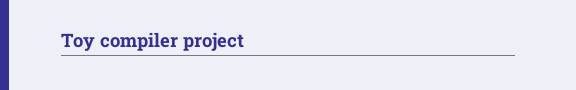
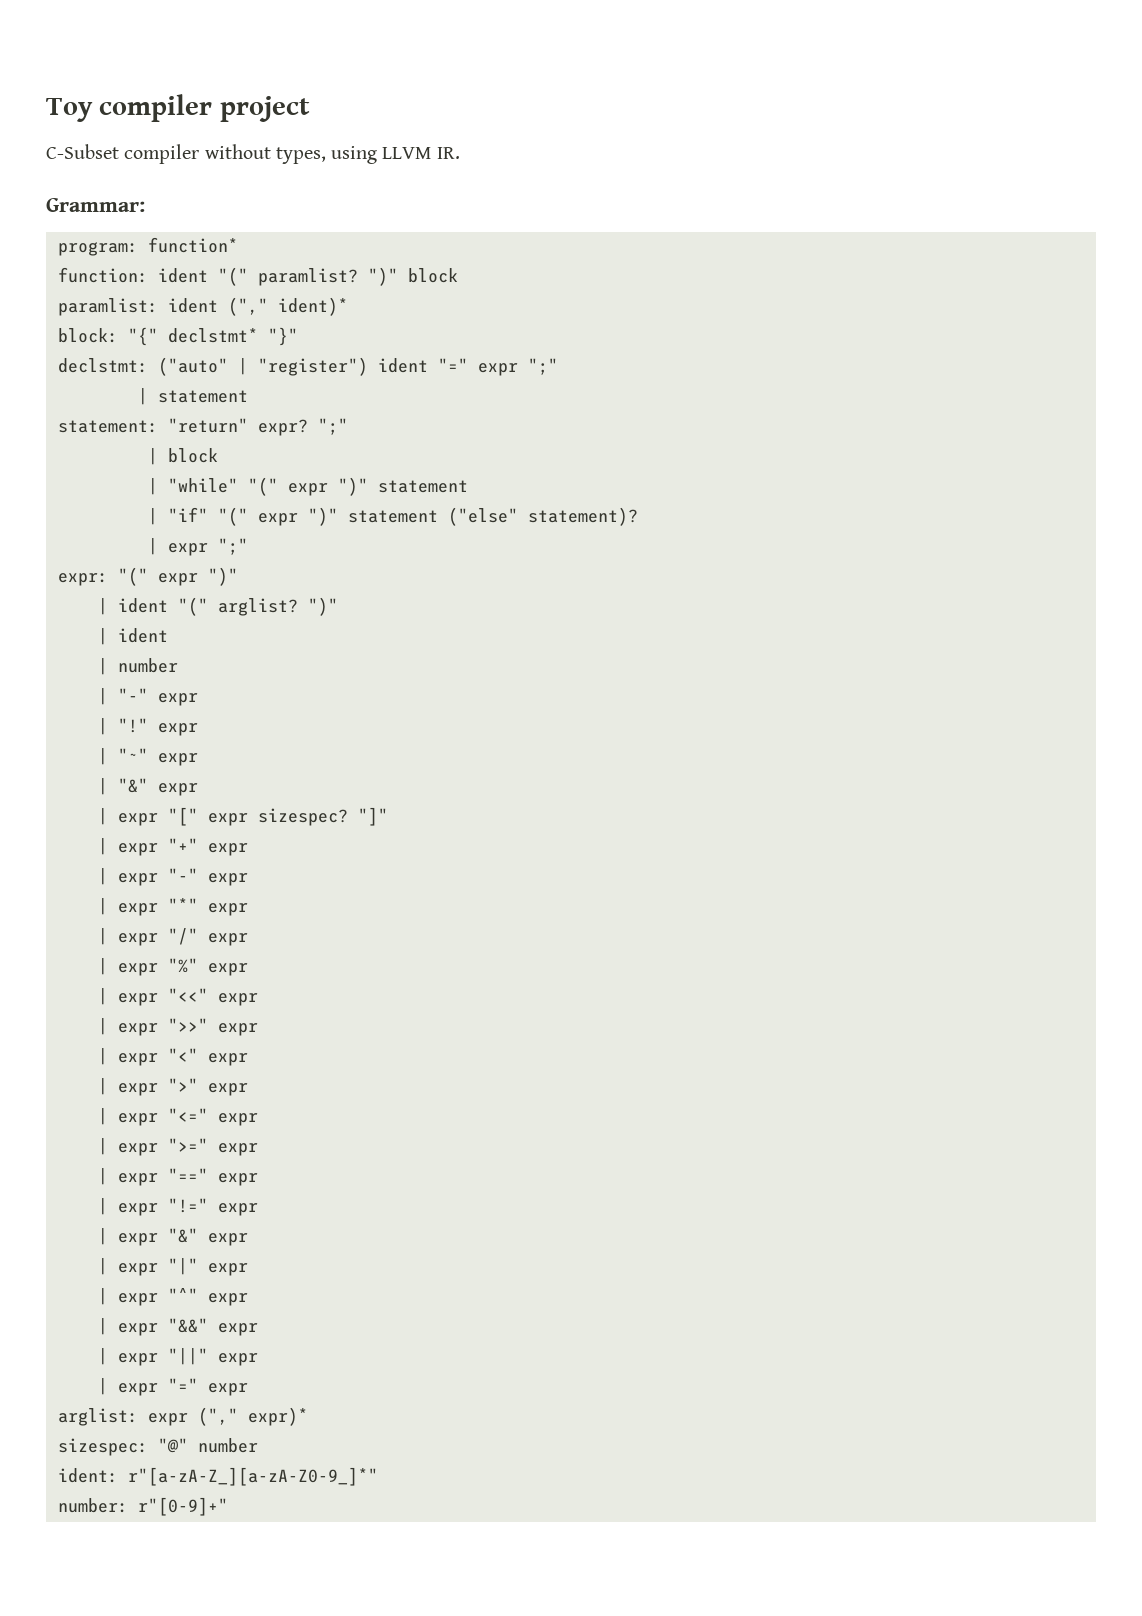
+ C-Subset compiler without types, using LLVM IR.
+ Grammar:
+ program: function*
+ function: ident "(" paramlist? ")" block
+ paramlist: ident ("," ident)*
+ block: "{" declstmt* "}"
+ declstmt: ("auto" | "register") ident "=" expr ";"
+ | statement
+ statement: "return" expr? ";"
+ | block
+ | "while" "(" expr ")" statement
+ | "if" "(" expr ")" statement ("else" statement)?
+ | expr ";"
+ expr: "(" expr ")"
+ | ident "(" arglist? ")"
+ | ident
+ | number
+ | "-" expr
+ | "!" expr
+ | "~" expr
+ | "&" expr
+ | expr "[" expr sizespec? "]"
+ | expr "+" expr
+ | expr "-" expr
+ | expr "*" expr
+ | expr "/" expr
+ | expr "%" expr
+ | expr "<<" expr
+ | expr ">>" expr
+ | expr "<" expr
+ | expr ">" expr
+ | expr "<=" expr
+ | expr ">=" expr
+ | expr "==" expr
+ | expr "!=" expr
+ | expr "&" expr
+ | expr "|" expr
+ | expr "^" expr
+ | expr "&&" expr
+ | expr "||" expr
+ | expr "=" expr
+ arglist: expr ("," expr)*
+ sizespec: "@" number
+ ident: r"[a-zA-Z_][a-zA-Z0-9_]*"
+ number: r"[0-9]+"

